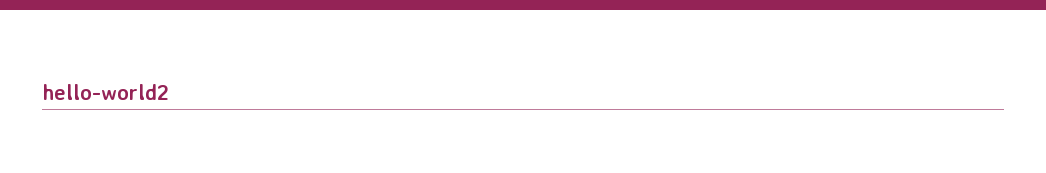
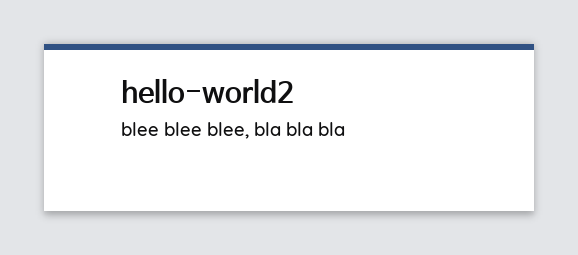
+ blee blee blee, bla bla bla

